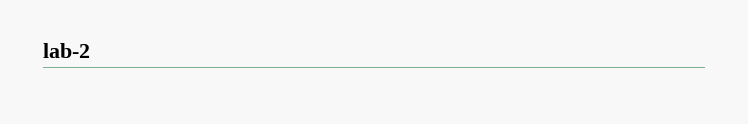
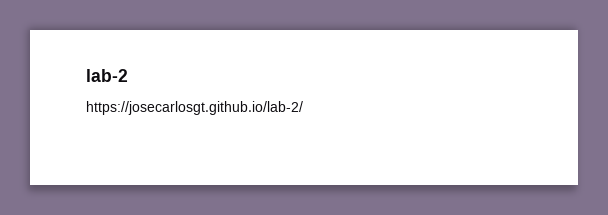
+ https://josecarlosgt.github.io/lab-2/

